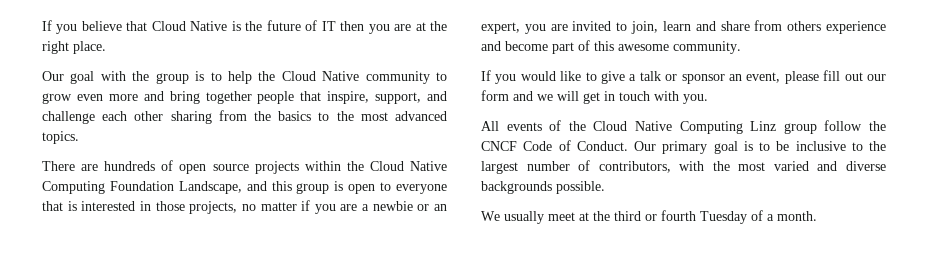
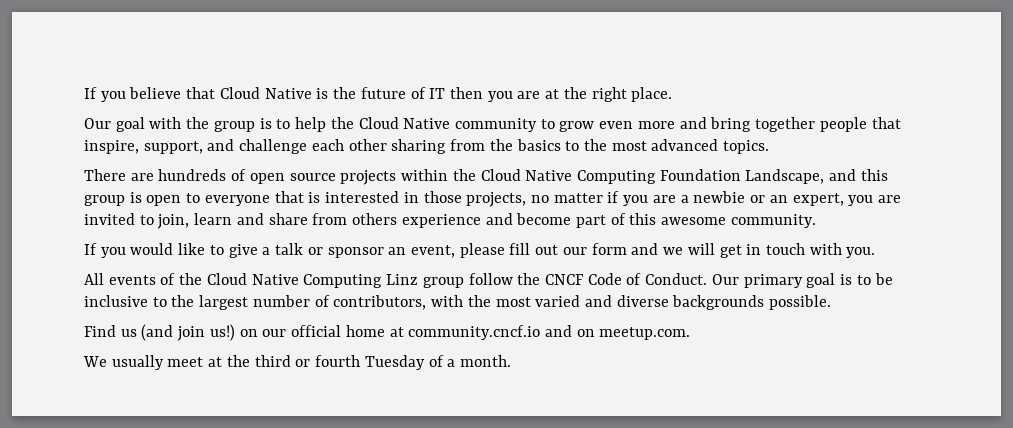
+ Find us (and join us!) on our official home at community.cncf.io and on meetup.com.

